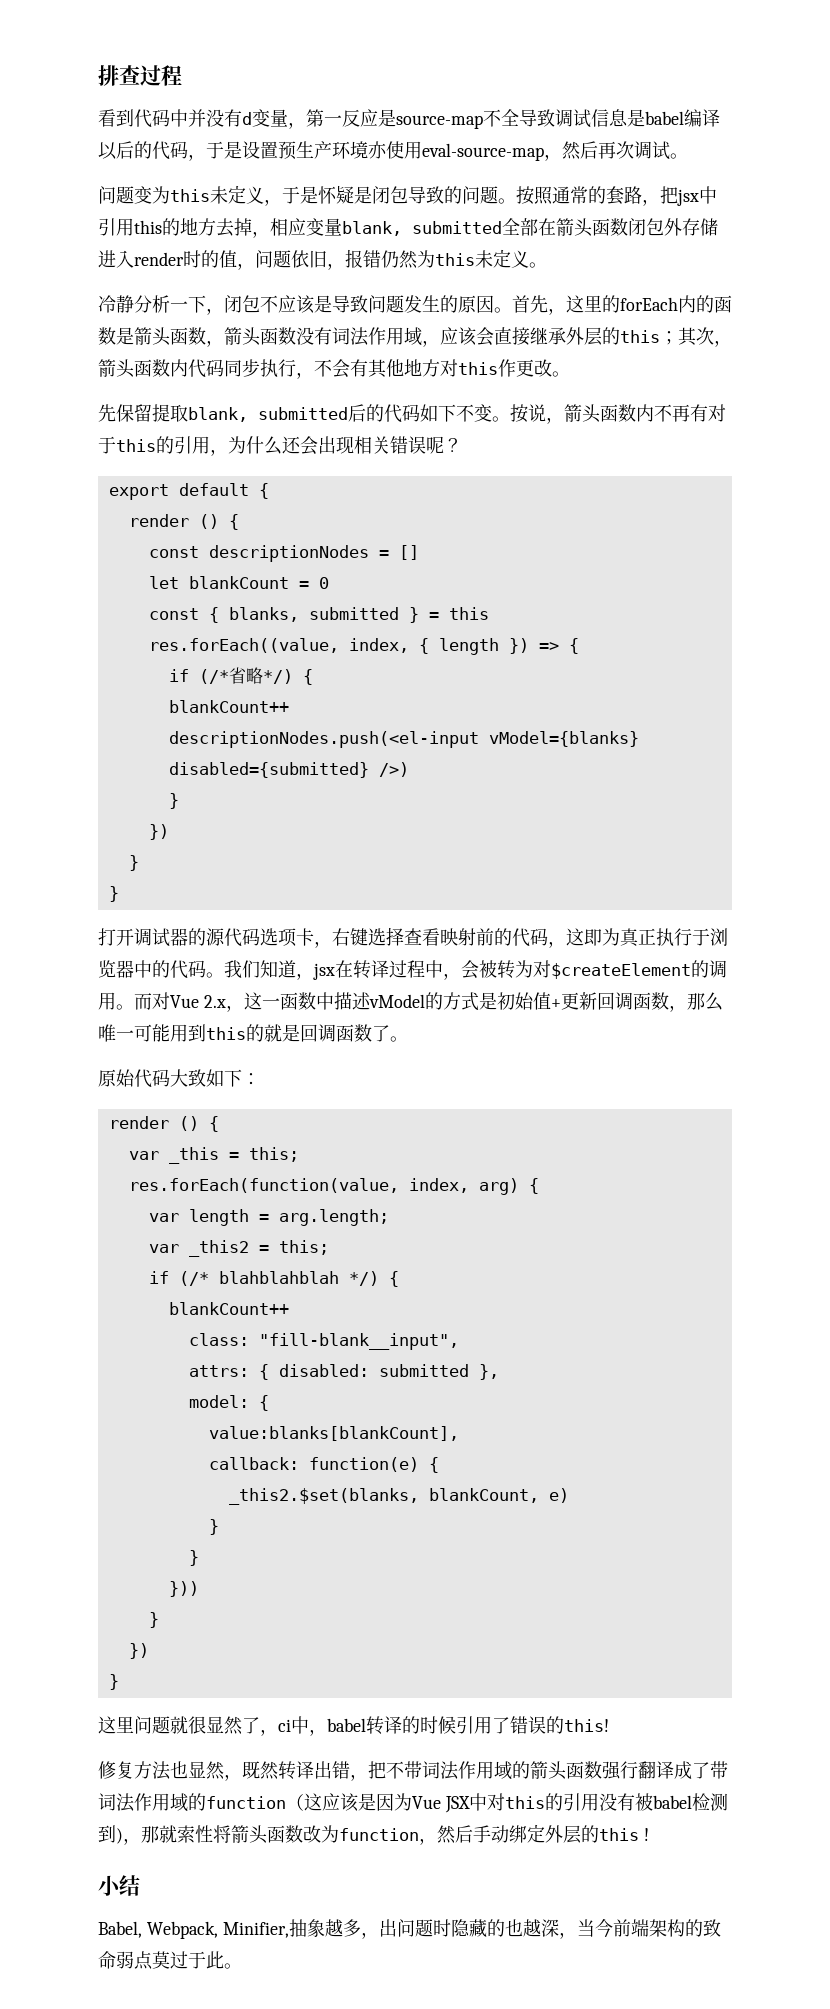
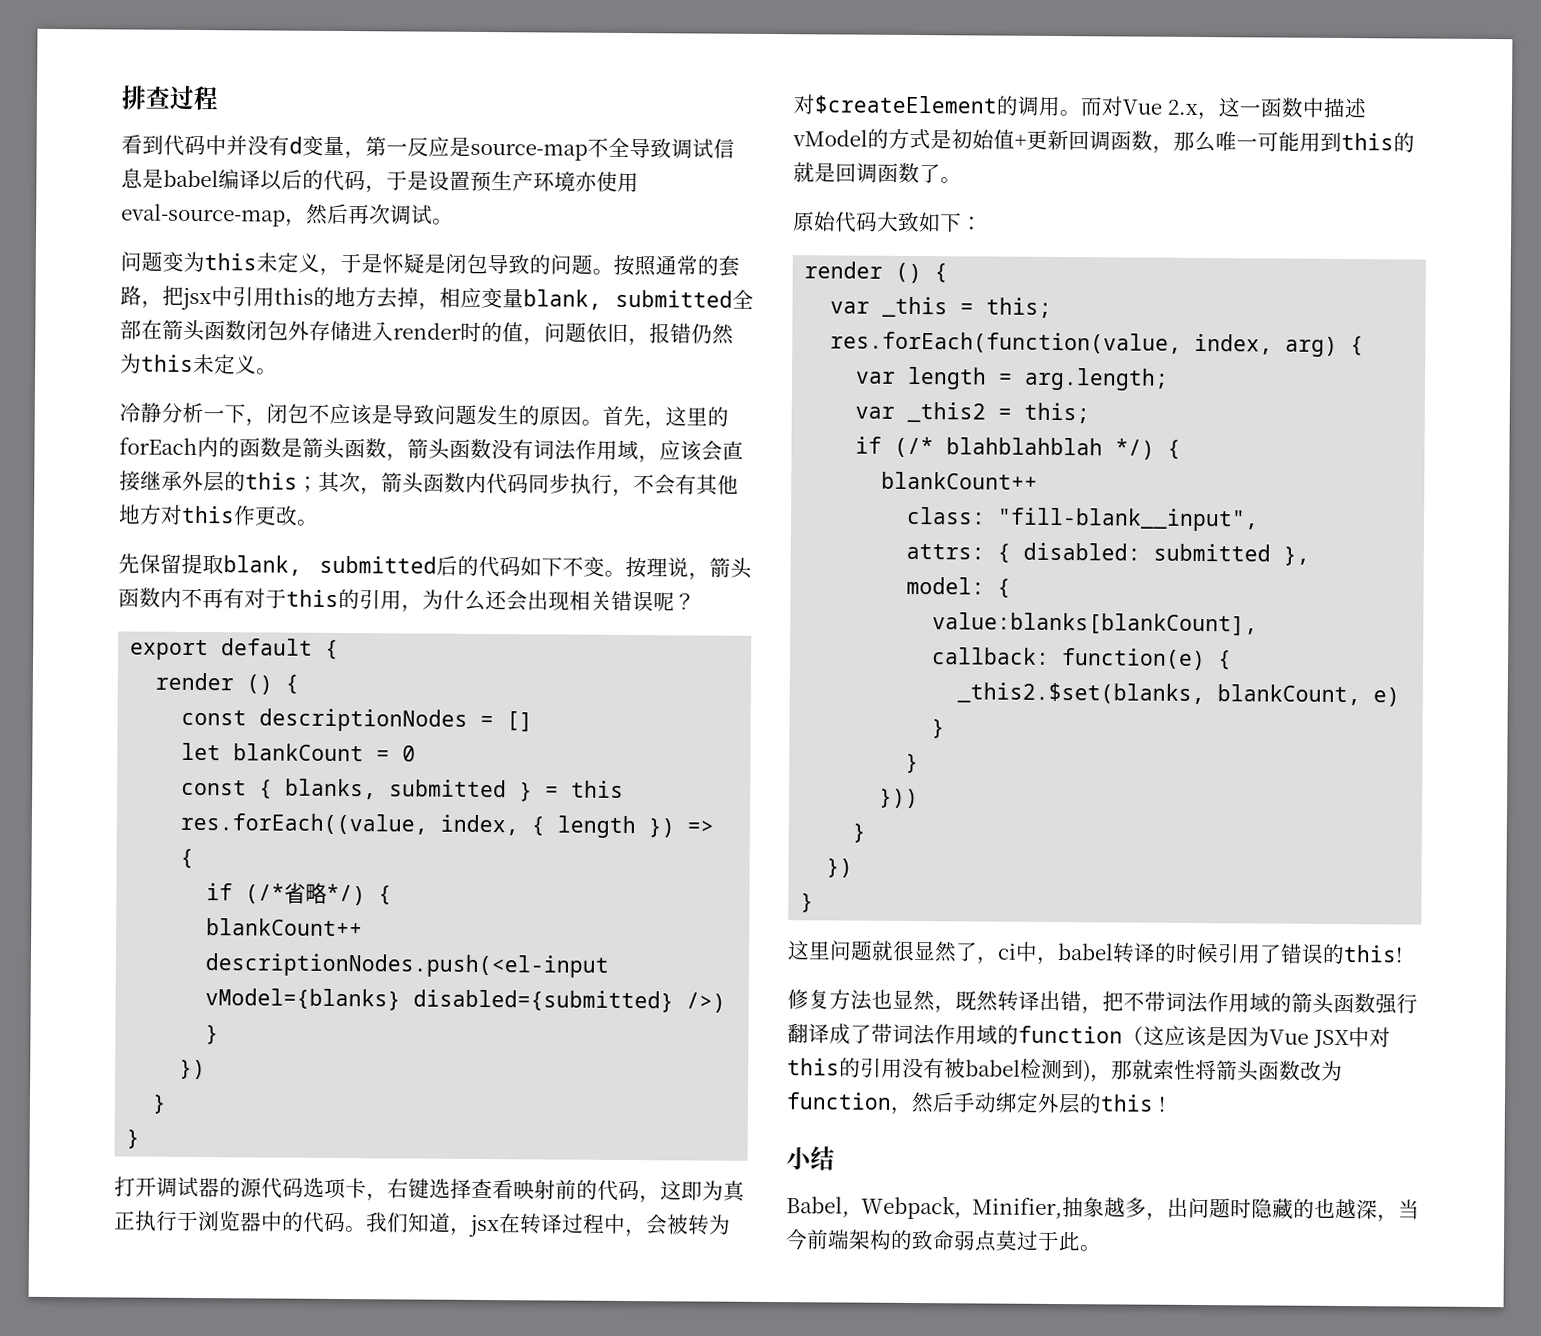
- 按说，箭头函数内不再有对于this的引用，为什么还会出现相关错误呢？
+ 按理说，箭头函数内不再有对于this的引用，为什么还会出现相关错误呢？

